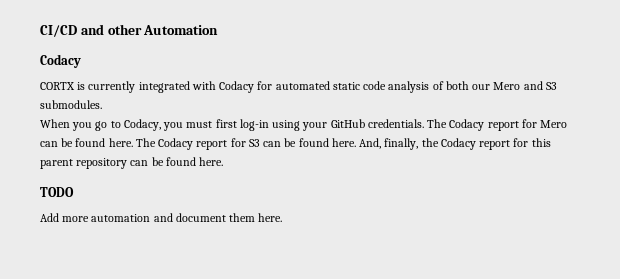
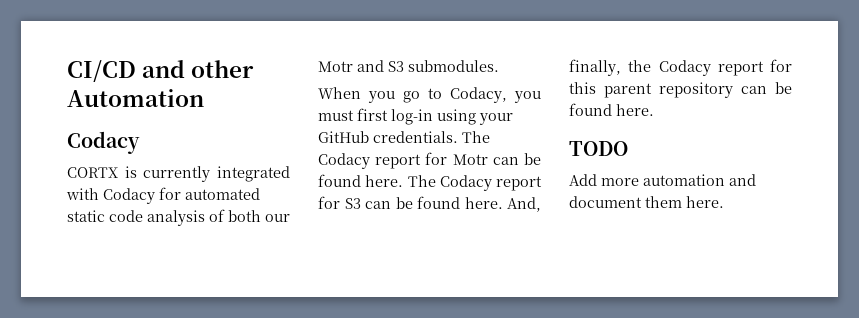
- CORTX is currently integrated with Codacy for automated static code analysis of both our Mero and S3 submodules.
+ CORTX is currently integrated with Codacy for automated static code analysis of both our Motr and S3 submodules.
- The Codacy report for Mero can be found here.
+ The Codacy report for Motr can be found here.

